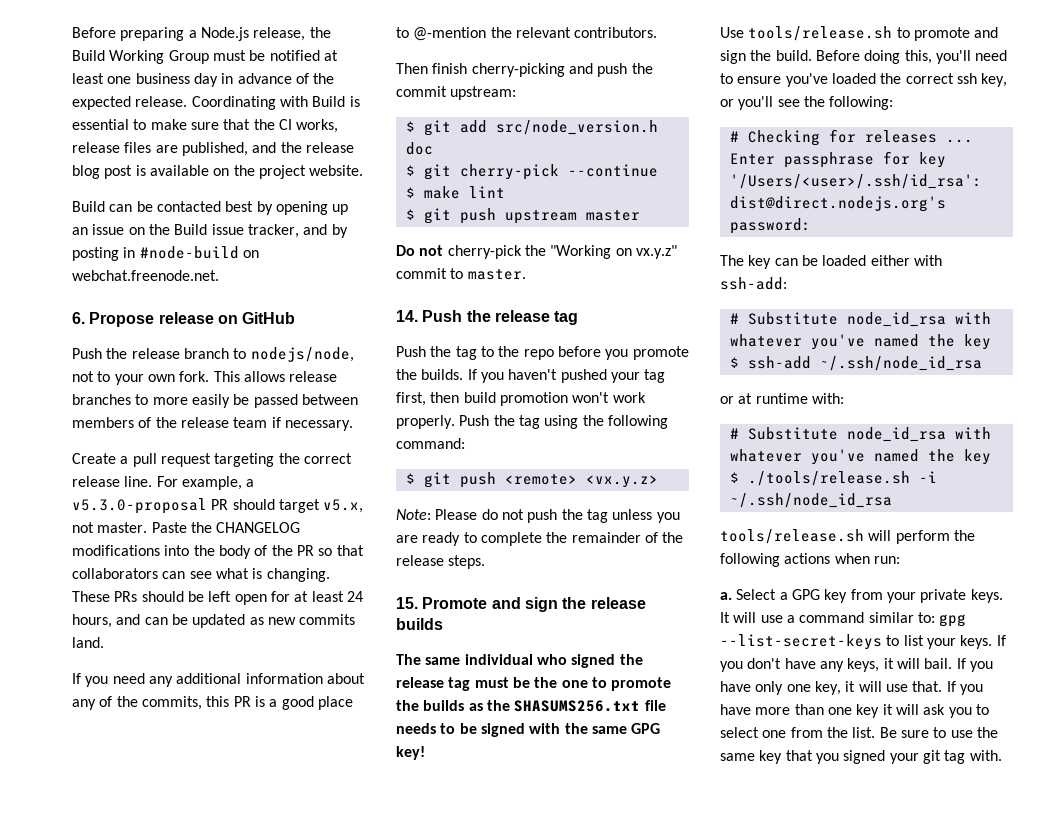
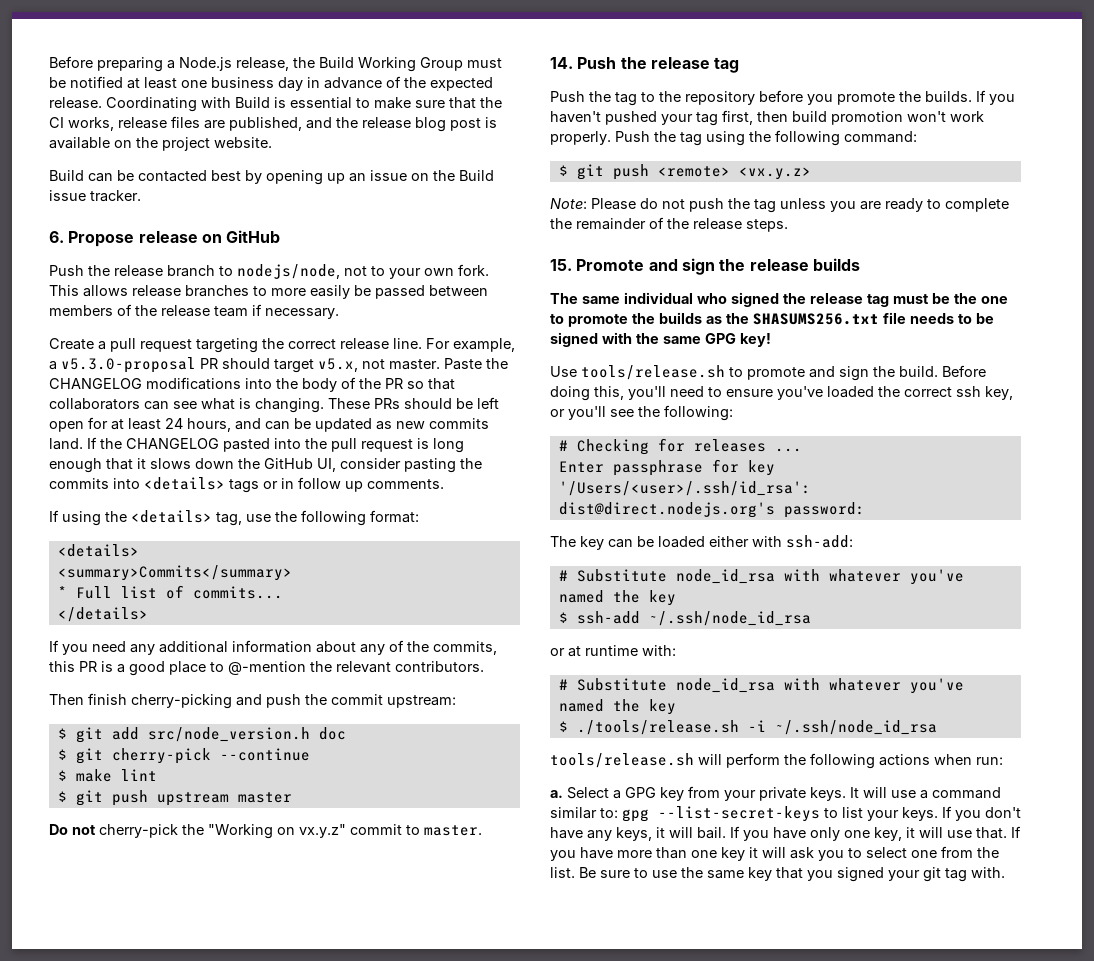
- Build can be contacted best by opening up an issue on the Build issue tracker, and by posting in #node-build on webchat.freenode.net.
+ Build can be contacted best by opening up an issue on the Build issue tracker.
+ If the CHANGELOG pasted into the pull request is long enough that it slows down the GitHub UI, consider pasting the commits into <details> tags or in follow up comments.
+ If using the <details> tag, use the following format:
+ <details>
+ <summary>Commits</summary>
+ * Full list of commits...
+ </details>
- Push the tag to the repo before you promote the builds.
+ Push the tag to the repository before you promote the builds.

